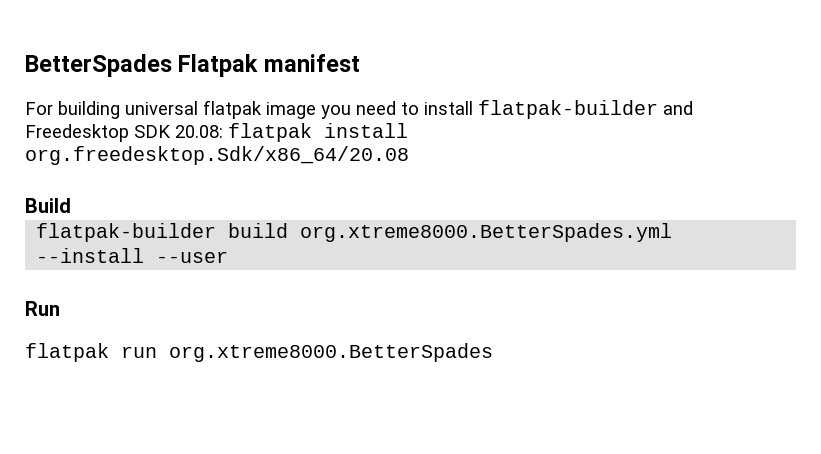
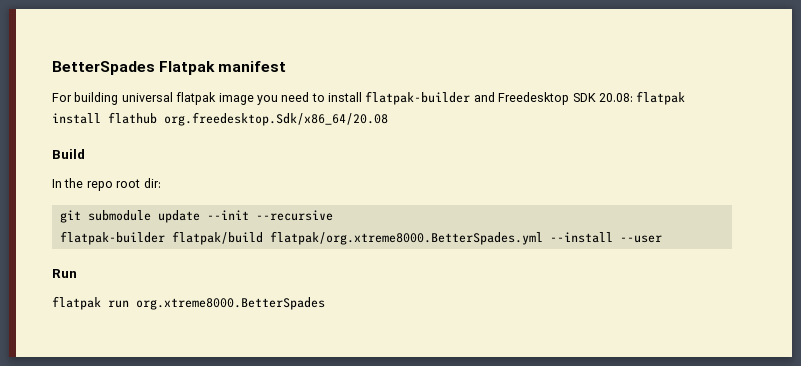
- For building universal flatpak image you need to install flatpak-builder and Freedesktop SDK 20.08: flatpak install org.freedesktop.Sdk/x86_64/20.08
+ For building universal flatpak image you need to install flatpak-builder and Freedesktop SDK 20.08: flatpak install flathub org.freedesktop.Sdk/x86_64/20.08
- flatpak-builder build org.xtreme8000.BetterSpades.yml --install --user
+ In the repo root dir:
+ git submodule update --init --recursive
+ flatpak-builder flatpak/build flatpak/org.xtreme8000.BetterSpades.yml --install --user

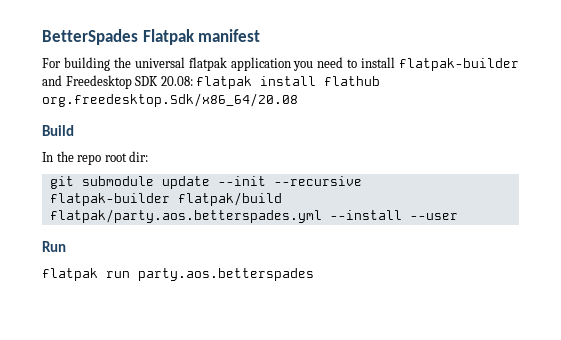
- For building universal flatpak image you need to install flatpak-builder and Freedesktop SDK 20.08: flatpak install flathub org.freedesktop.Sdk/x86_64/20.08
+ For building the universal flatpak application you need to install flatpak-builder and Freedesktop SDK 20.08: flatpak install flathub org.freedesktop.Sdk/x86_64/20.08
- flatpak-builder flatpak/build flatpak/org.xtreme8000.BetterSpades.yml --install --user
+ flatpak-builder flatpak/build flatpak/party.aos.betterspades.yml --install --user
- flatpak run org.xtreme8000.BetterSpades
+ flatpak run party.aos.betterspades

